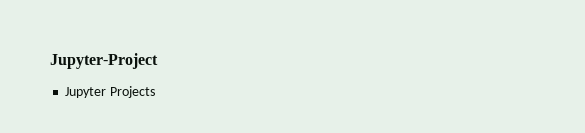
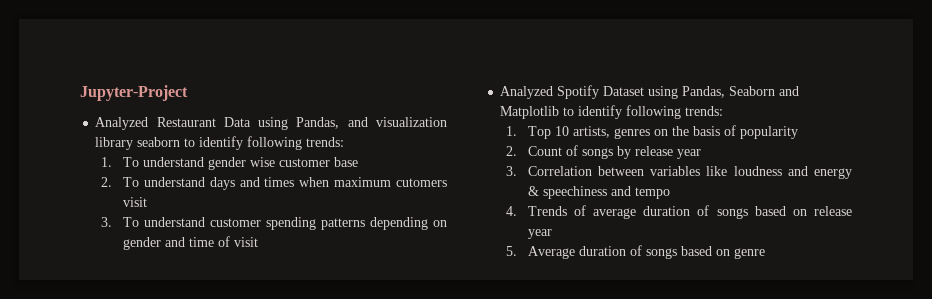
- Jupyter Projects
+ Analyzed Restaurant Data using Pandas, and visualization library seaborn to identify following trends:
+ 1. To understand gender wise customer base
+ 2. To understand days and times when maximum cutomers visit
+ 3. To understand customer spending patterns depending on gender and time of visit
+ Analyzed Spotify Dataset using Pandas, Seaborn and Matplotlib to identify following trends:
+ 1. Top 10 artists, genres on the basis of popularity
+ 2. Count of songs by release year
+ 3. Correlation between variables like loudness and energy & speechiness and tempo
+ 4. Trends of average duration of songs based on release year
+ 5. Average duration of songs based on genre

